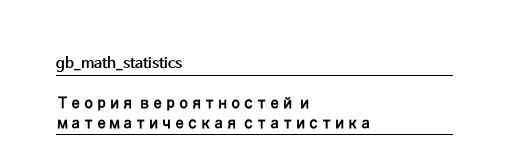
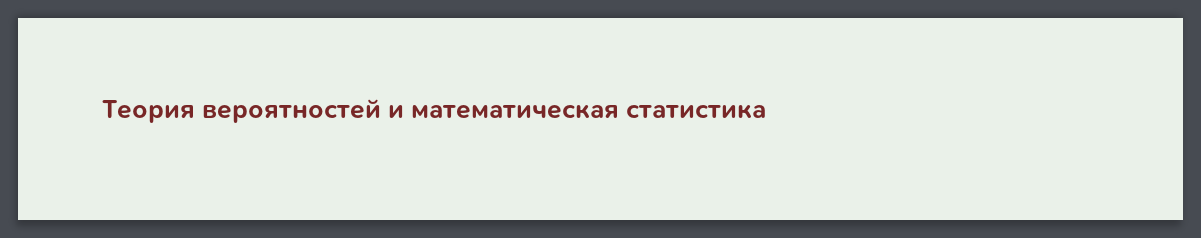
- gb_math_statistics

